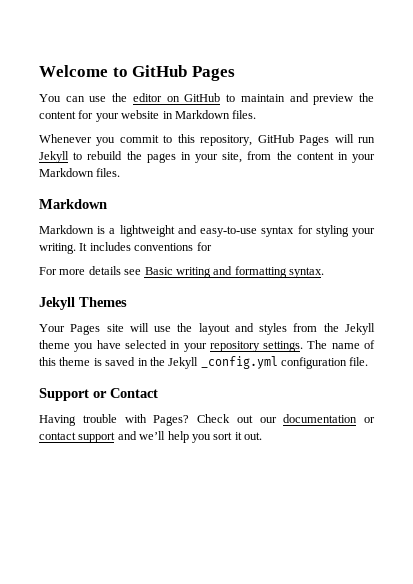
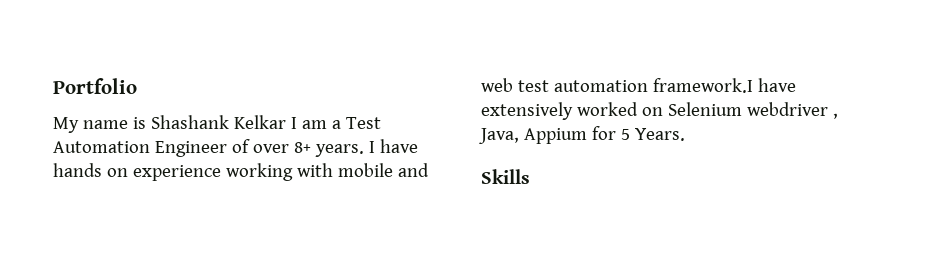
- Welcome to GitHub Pages
- You can use the editor on GitHub to maintain and preview the content for your website in Markdown files.
- Whenever you commit to this repository, GitHub Pages will run Jekyll to rebuild the pages in your site, from the content in your Markdown files.
- Markdown
- Markdown is a lightweight and easy-to-use syntax for styling your writing. It includes conventions for
- For more details see Basic writing and formatting syntax.
- Jekyll Themes
- Your Pages site will use the layout and styles from the Jekyll theme you have selected in your repository settings. The name of this theme is saved in the Jekyll _config.yml configuration file.
- Support or Contact
- Having trouble with Pages? Check out our documentation or contact support and we’ll help you sort it out.
+ Portfolio
+ My name is Shashank Kelkar I am a Test Automation Engineer of over 8+ years. I have hands on experience working with mobile and web test automation framework.I have extensively worked on Selenium webdriver , Java, Appium for 5 Years.
+ Skills

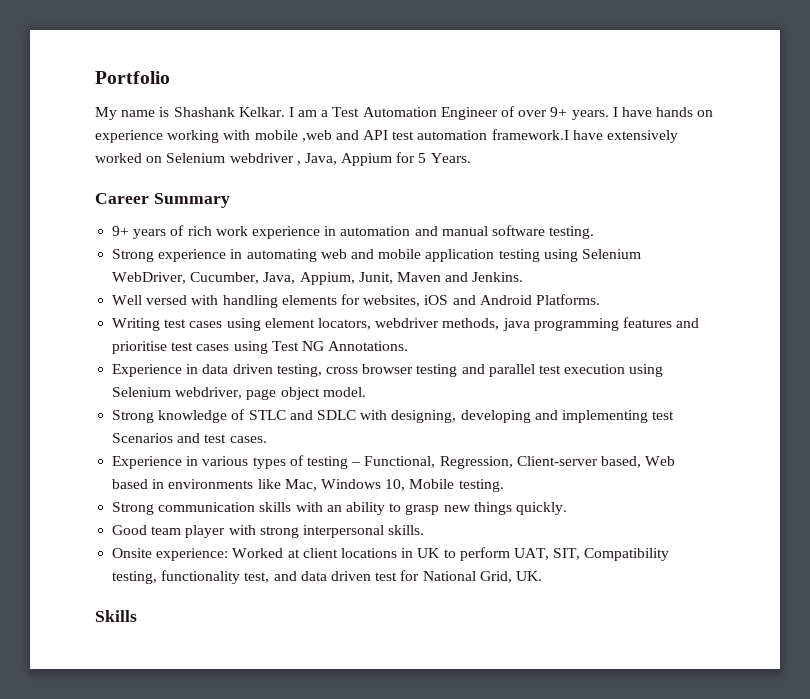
- My name is Shashank Kelkar I am a Test Automation Engineer of over 8+ years.
+ My name is Shashank Kelkar. I am a Test Automation Engineer of over 9+ years.
- I have hands on experience working with mobile and web test automation framework.I have extensively worked on Selenium webdriver , Java, Appium for 5 Years.
+ I have hands on experience working with mobile ,web and API test automation framework.I have extensively worked on Selenium webdriver , Java, Appium for 5 Years.
+ Career Summary
+ 9+ years of rich work experience in automation and manual software testing.
+ Strong experience in automating web and mobile application testing using Selenium WebDriver, Cucumber, Java, Appium, Junit, Maven and Jenkins.
+ Well versed with handling elements for websites, iOS and Android Platforms.
+ Writing test cases using element locators, webdriver methods, java programming features and prioritise test cases using Test NG Annotations.
+ Experience in data driven testing, cross browser testing and parallel test execution using Selenium webdriver, page object model.
+ Strong knowledge of STLC and SDLC with designing, developing and implementing test Scenarios and test cases.
+ Experience in various types of testing – Functional, Regression, Client-server based, Web based in environments like Mac, Windows 10, Mobile testing.
+ Strong communication skills with an ability to grasp new things quickly.
+ Good team player with strong interpersonal skills.
+ Onsite experience: Worked at client locations in UK to perform UAT, SIT, Compatibility testing, functionality test, and data driven test for National Grid, UK.

